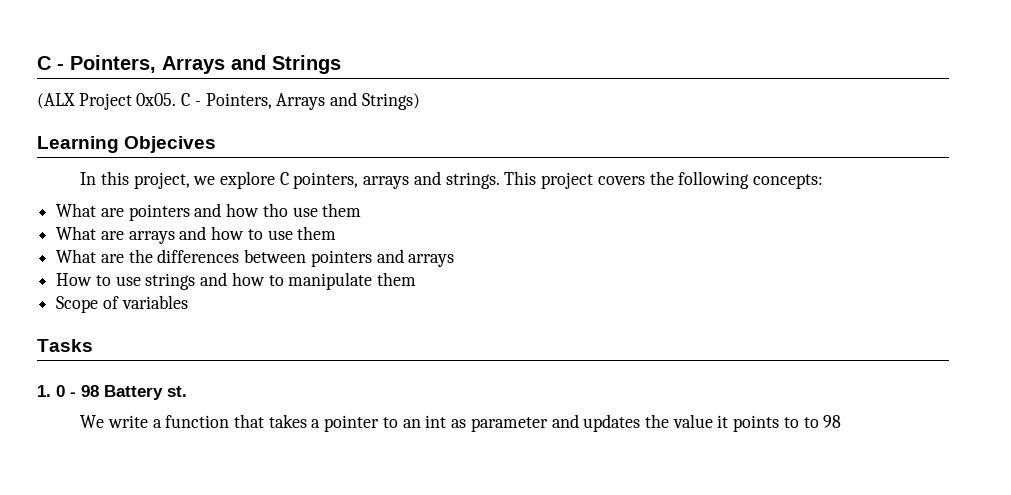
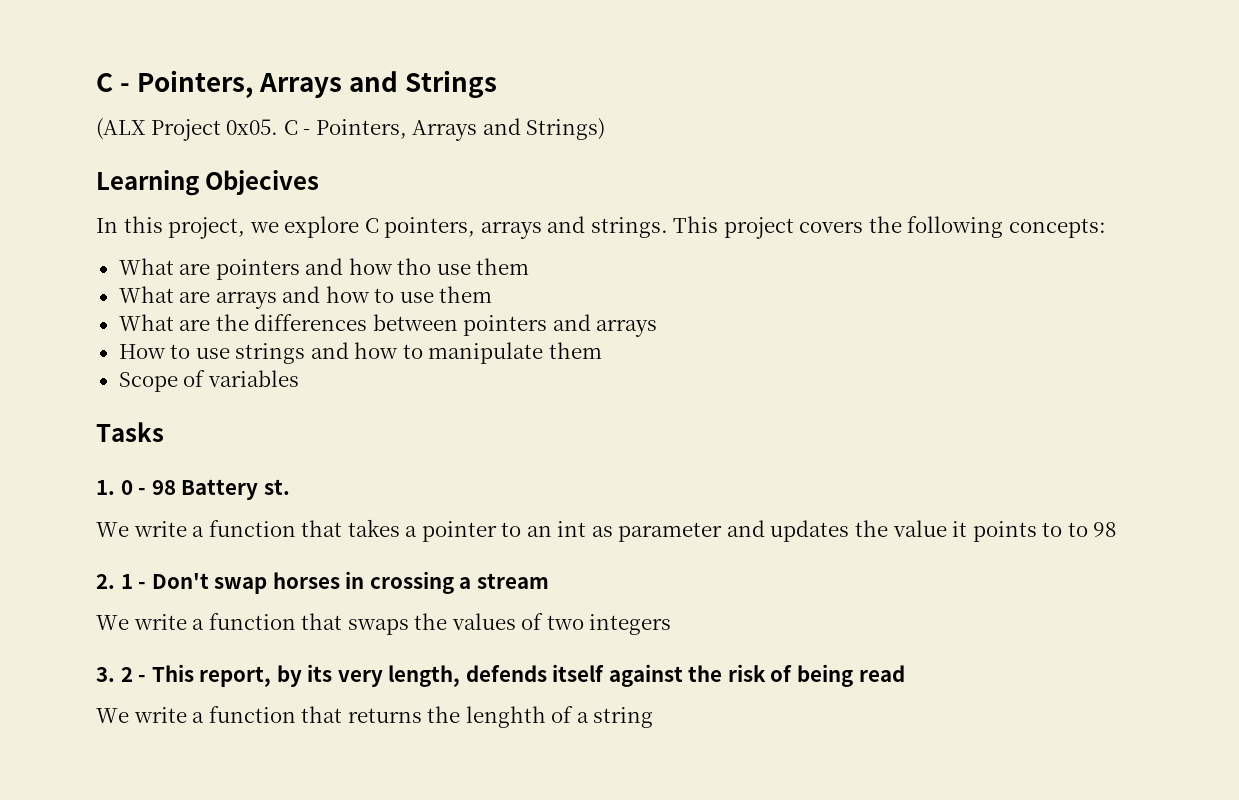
+ 2. 1 - Don't swap horses in crossing a stream
+ We write a function that swaps the values of two integers
+ 3. 2 - This report, by its very length, defends itself against the risk of being read
+ We write a function that returns the lenghth of a string

